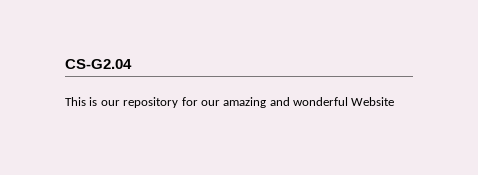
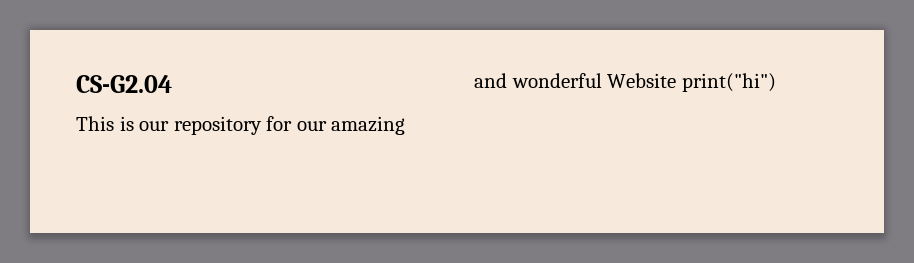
- This is our repository for our amazing and wonderful Website
+ This is our repository for our amazing and wonderful Website print("hi")

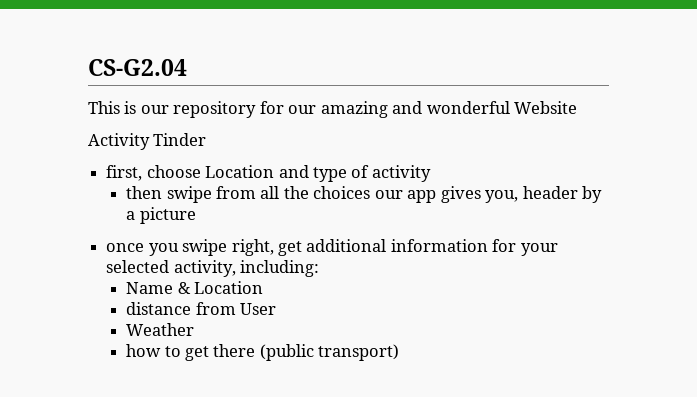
- This is our repository for our amazing and wonderful Website print("hi")
+ This is our repository for our amazing and wonderful Website
+ Activity Tinder
+ first, choose Location and type of activity
+ then swipe from all the choices our app gives you, header by a picture
+ once you swipe right, get additional information for your selected activity, including:
+ Name & Location
+ distance from User
+ Weather
+ how to get there (public transport)

